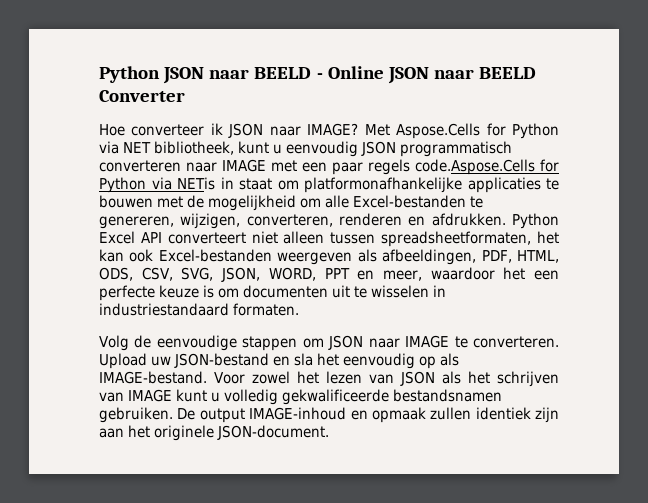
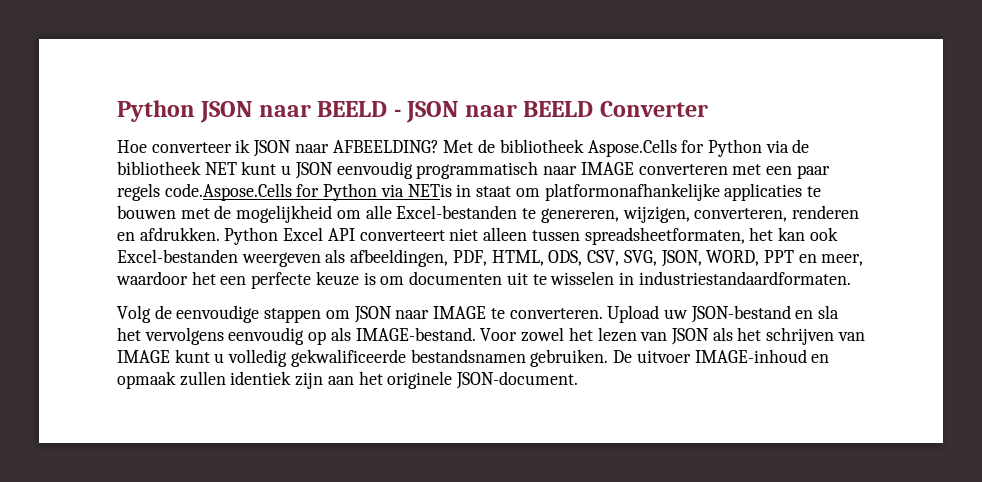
- Python JSON naar BEELD - Online JSON naar BEELD Converter
+ Python JSON naar BEELD - JSON naar BEELD Converter
- Hoe converteer ik JSON naar IMAGE? Met Aspose.Cells for Python via NET bibliotheek, kunt u eenvoudig JSON programmatisch converteren naar IMAGE met een paar regels code.Aspose.Cells for Python via NETis in staat om platformonafhankelijke applicaties te bouwen met de mogelijkheid om alle Excel-bestanden te genereren, wijzigen, converteren, renderen en afdrukken.
+ Hoe converteer ik JSON naar AFBEELDING? Met de bibliotheek Aspose.Cells for Python via de bibliotheek NET kunt u JSON eenvoudig programmatisch naar IMAGE converteren met een paar regels code.Aspose.Cells for Python via NETis in staat om platformonafhankelijke applicaties te bouwen met de mogelijkheid om alle Excel-bestanden te genereren, wijzigen, converteren, renderen en afdrukken.
- Python Excel API converteert niet alleen tussen spreadsheetformaten, het kan ook Excel-bestanden weergeven als afbeeldingen, PDF, HTML, ODS, CSV, SVG, JSON, WORD, PPT en meer, waardoor het een perfecte keuze is om documenten uit te wisselen in industriestandaard formaten.
+ Python Excel API converteert niet alleen tussen spreadsheetformaten, het kan ook Excel-bestanden weergeven als afbeeldingen, PDF, HTML, ODS, CSV, SVG, JSON, WORD, PPT en meer, waardoor het een perfecte keuze is om documenten uit te wisselen in industriestandaardformaten.
- Upload uw JSON-bestand en sla het eenvoudig op als IMAGE-bestand.
+ Upload uw JSON-bestand en sla het vervolgens eenvoudig op als IMAGE-bestand.
- De output IMAGE-inhoud en opmaak zullen identiek zijn aan het originele JSON-document.
+ De uitvoer IMAGE-inhoud en opmaak zullen identiek zijn aan het originele JSON-document.

